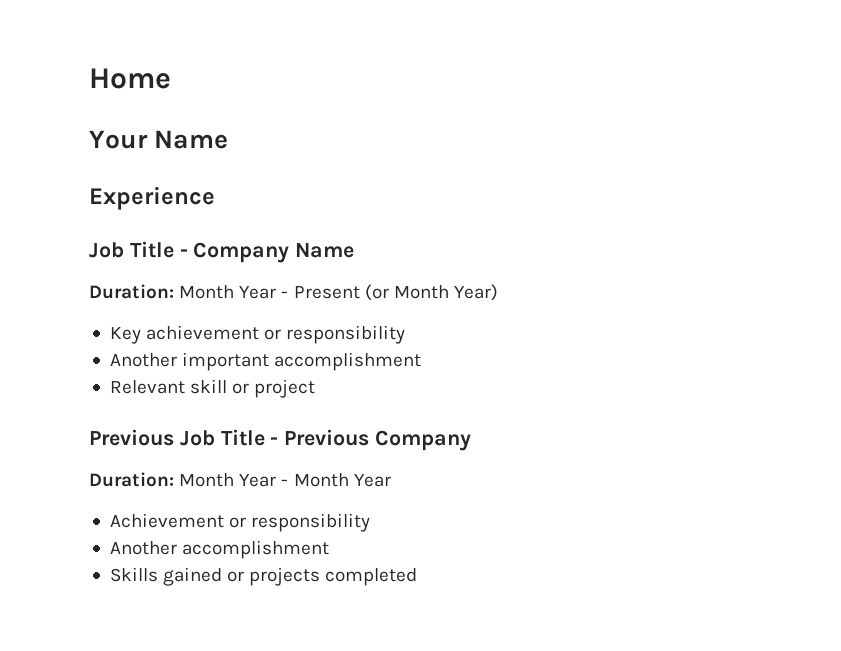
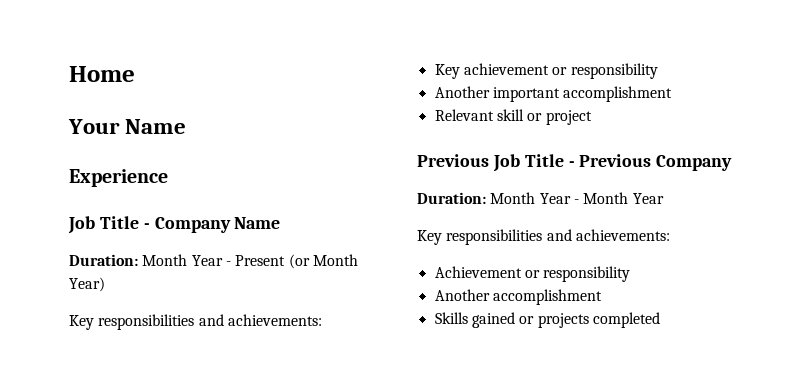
  Duration: Month Year - Present (or Month Year)
+ Key responsibilities and achievements:
  Duration: Month Year - Month Year
+ Key responsibilities and achievements:

